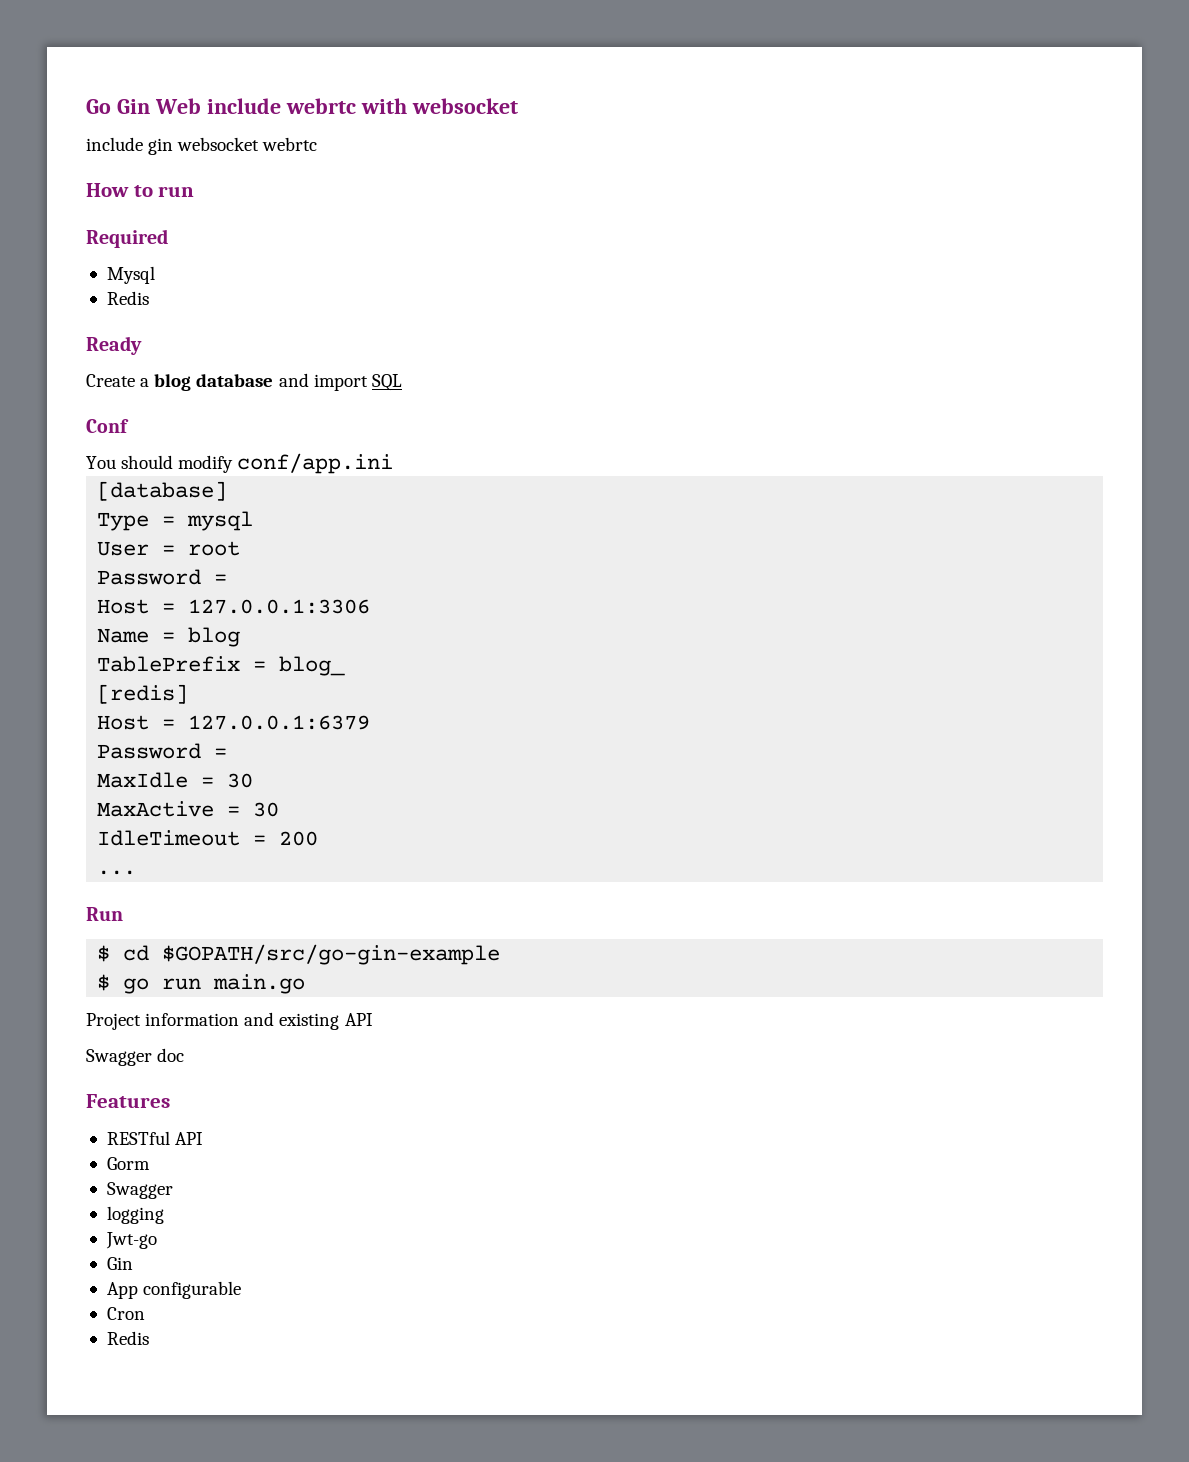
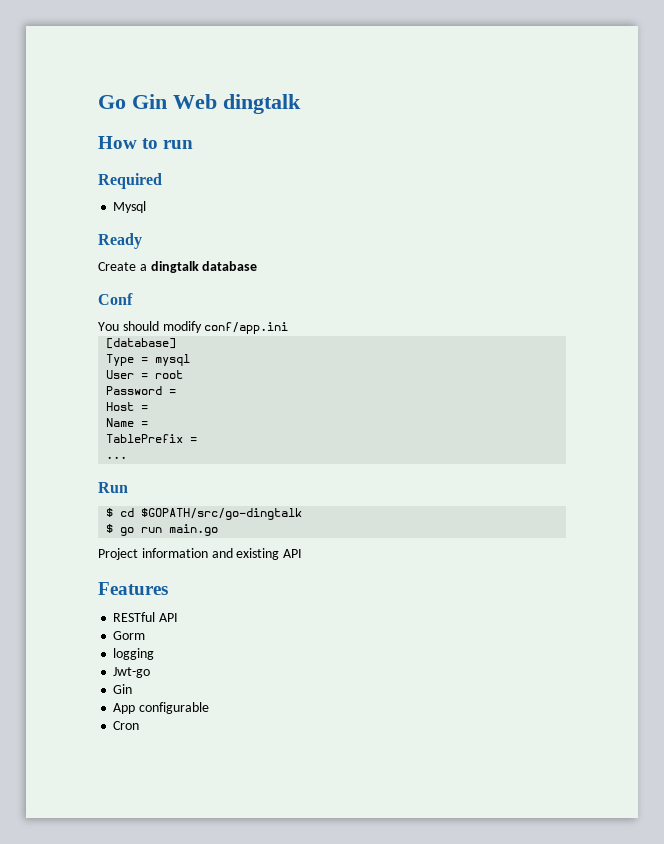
- Go Gin Web include webrtc with websocket
- include gin websocket webrtc
+ Go Gin Web dingtalk
  Mysql
- Redis
- Create a blog database and import SQL
+ Create a dingtalk database
- Host = 127.0.0.1:3306
+ Host =
- Name = blog
+ Name =
- TablePrefix = blog_
- [redis]
- Host = 127.0.0.1:6379
- Password =
- MaxIdle = 30
- MaxActive = 30
- IdleTimeout = 200
+ TablePrefix =
- $ cd $GOPATH/src/go-gin-example
+ $ cd $GOPATH/src/go-dingtalk
- Swagger doc
  Gorm
- Swagger
  Cron
- Redis

